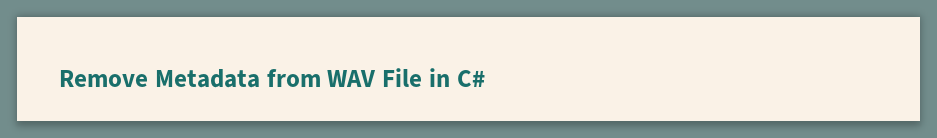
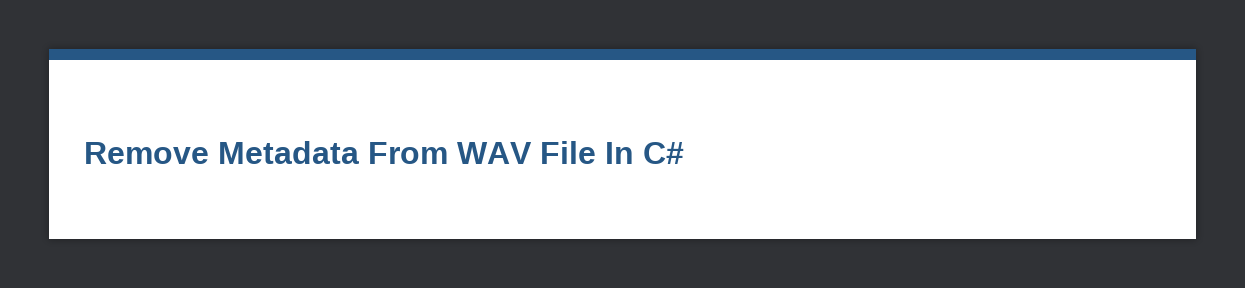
- Remove Metadata from WAV File in C#
+ Remove Metadata From WAV File In C#

